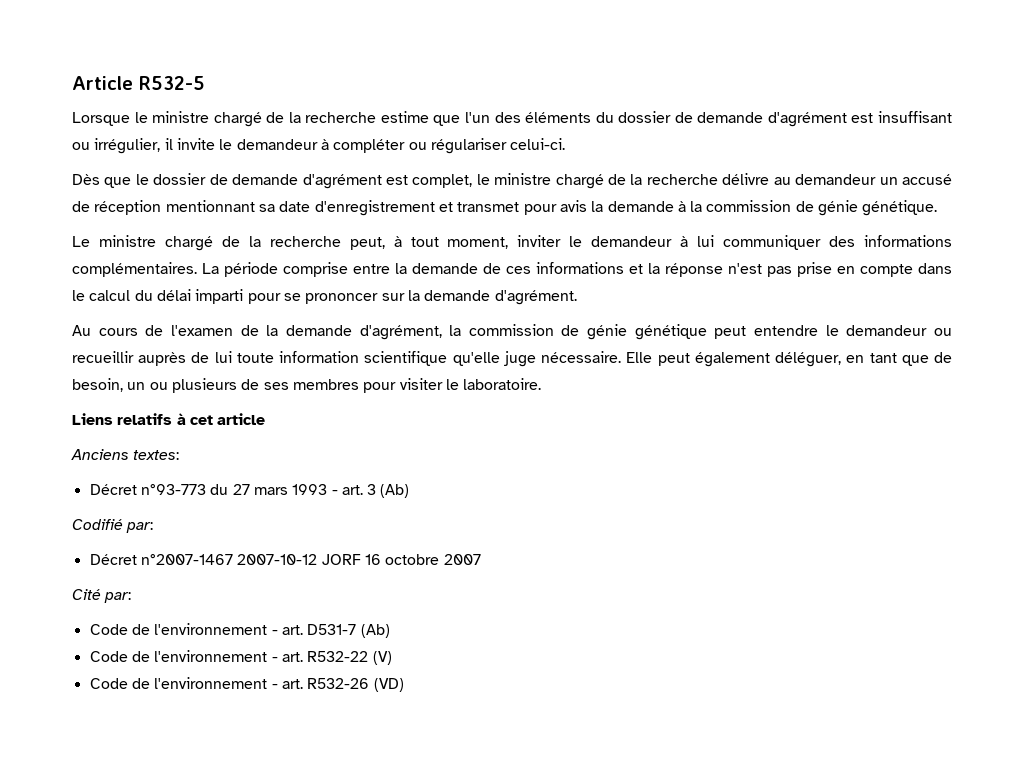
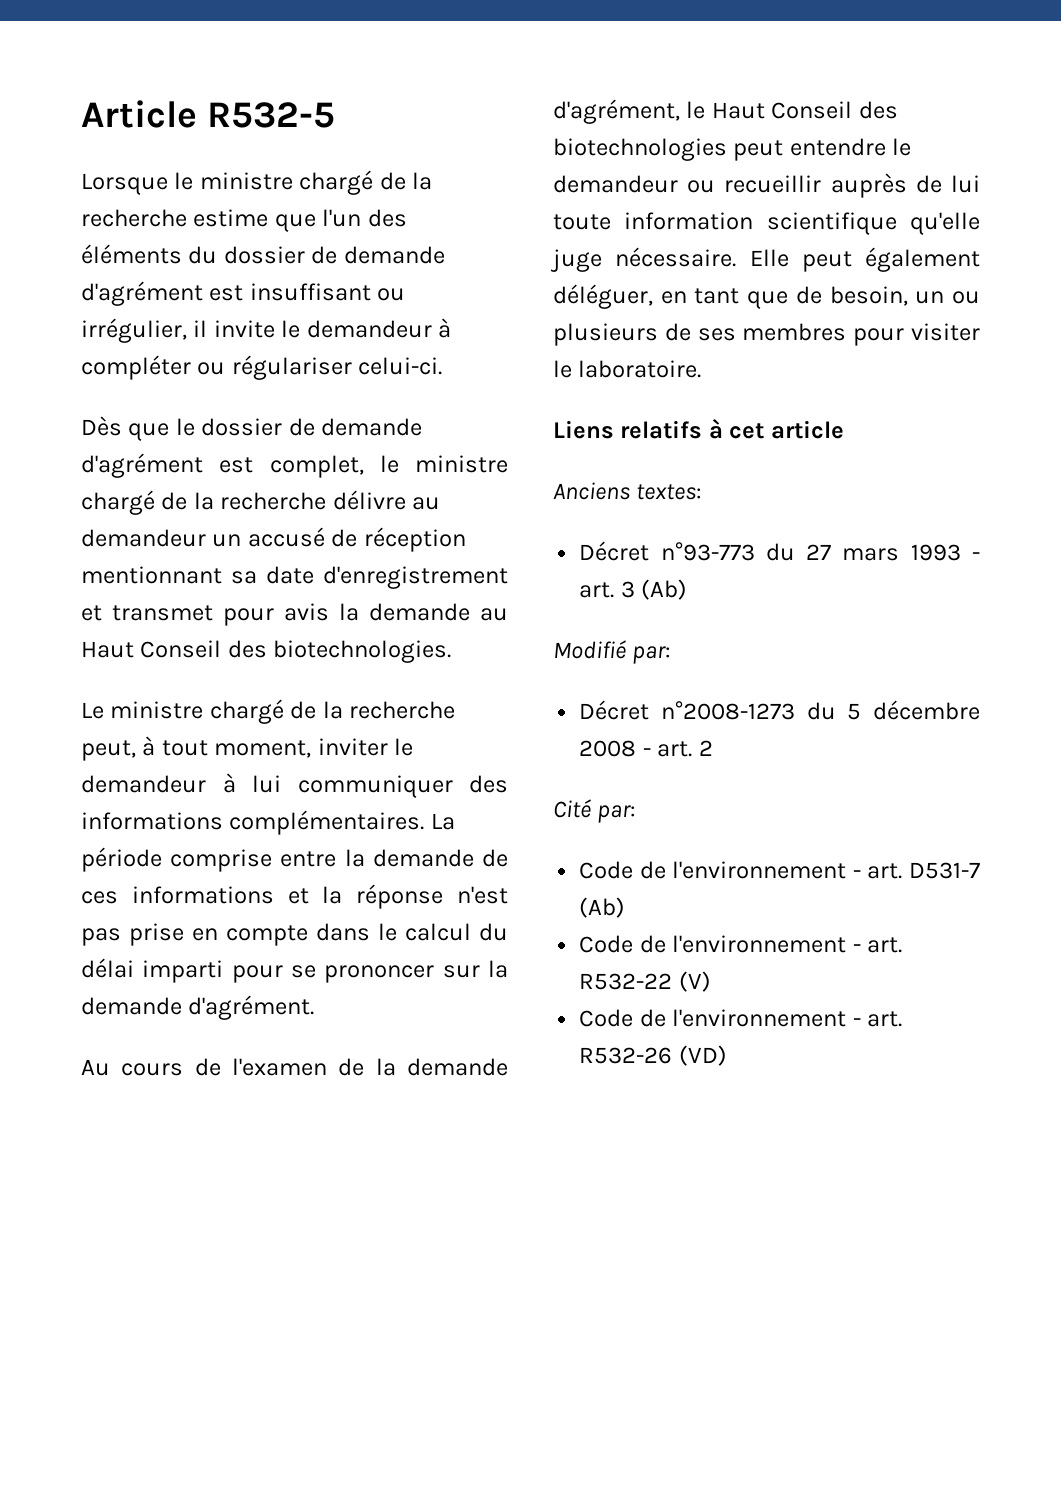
- Dès que le dossier de demande d'agrément est complet, le ministre chargé de la recherche délivre au demandeur un accusé de réception mentionnant sa date d'enregistrement et transmet pour avis la demande à la commission de génie génétique.
+ Dès que le dossier de demande d'agrément est complet, le ministre chargé de la recherche délivre au demandeur un accusé de réception mentionnant sa date d'enregistrement et transmet pour avis la demande au Haut Conseil des biotechnologies.
- Au cours de l'examen de la demande d'agrément, la commission de génie génétique peut entendre le demandeur ou recueillir auprès de lui toute information scientifique qu'elle juge nécessaire.
+ Au cours de l'examen de la demande d'agrément, le Haut Conseil des biotechnologies peut entendre le demandeur ou recueillir auprès de lui toute information scientifique qu'elle juge nécessaire.
- Codifié par:
+ Modifié par:
- Décret n°2007-1467 2007-10-12 JORF 16 octobre 2007
+ Décret n°2008-1273 du 5 décembre 2008 - art. 2

